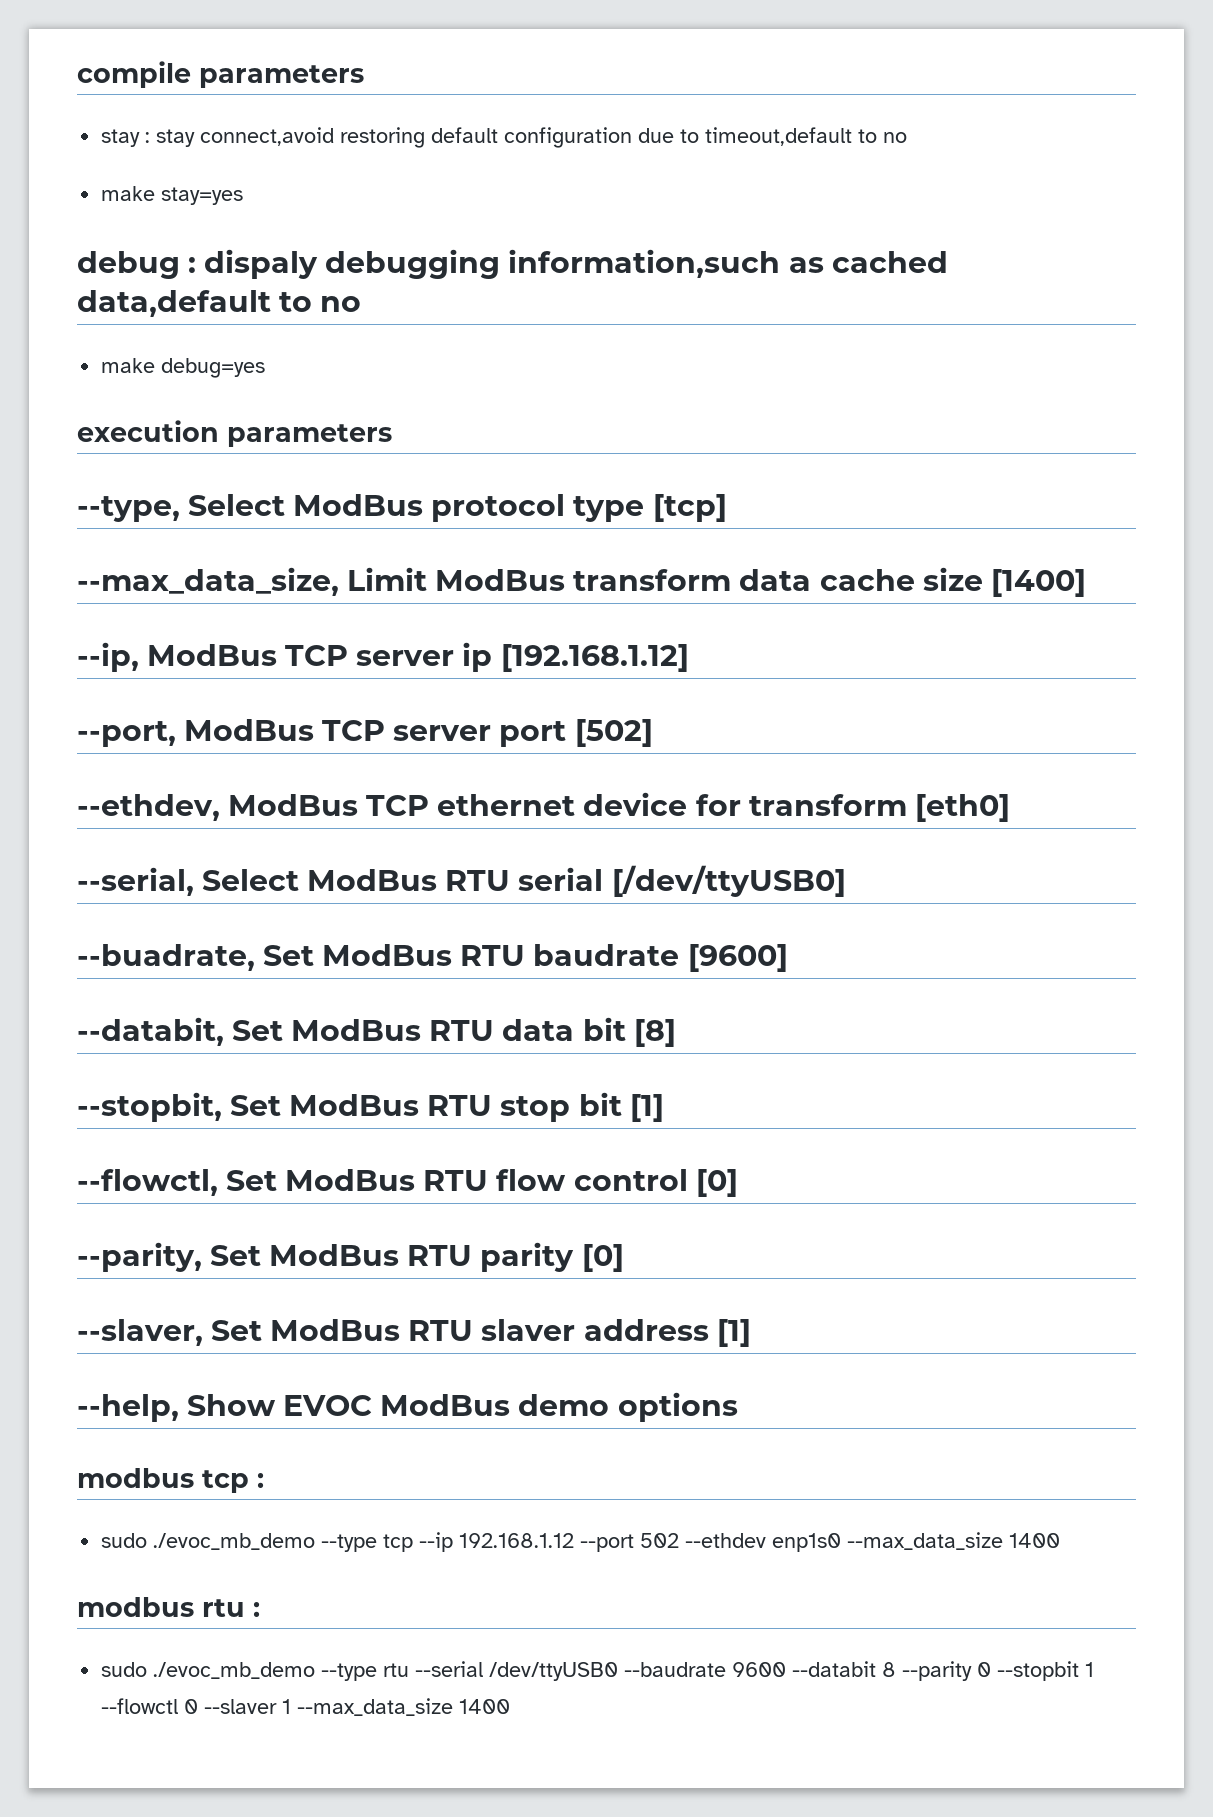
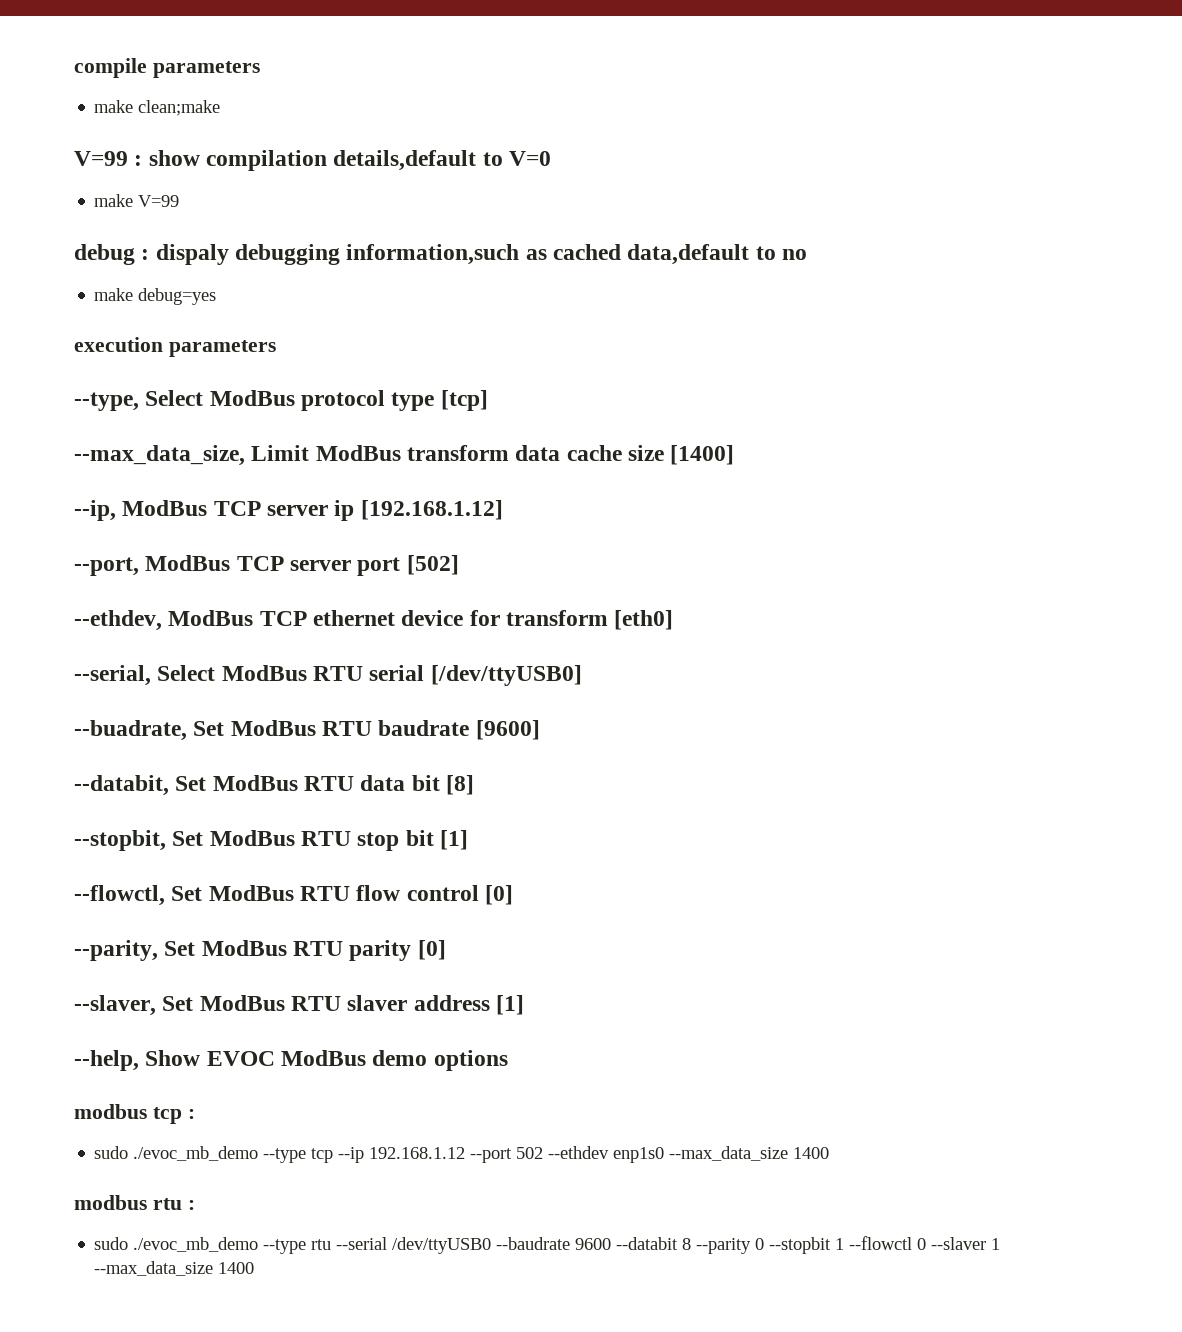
- stay : stay connect,avoid restoring default configuration due to timeout,default to no
- make stay=yes
+ make clean;make
+ V=99 : show compilation details,default to V=0
+ make V=99

